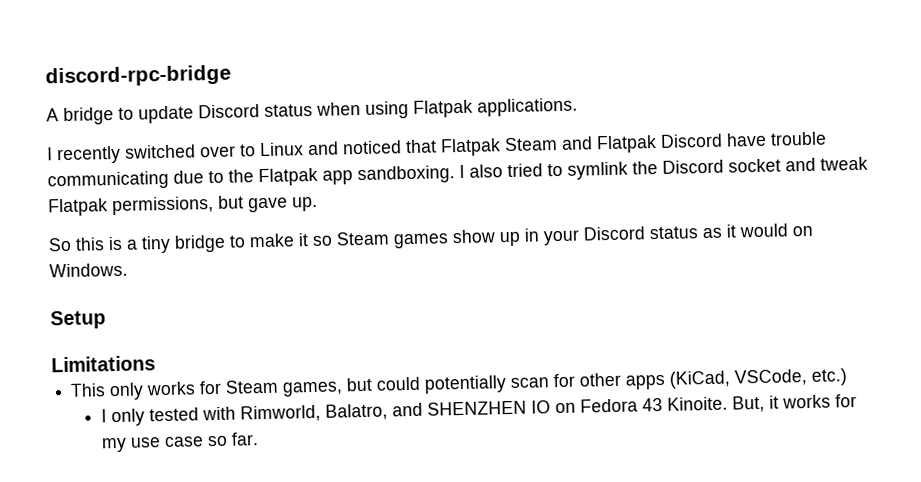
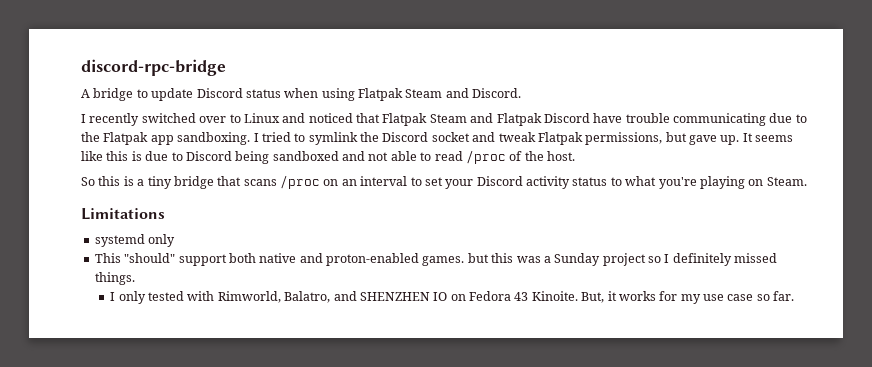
- A bridge to update Discord status when using Flatpak applications.
+ A bridge to update Discord status when using Flatpak Steam and Discord.
- I also tried to symlink the Discord socket and tweak Flatpak permissions, but gave up.
+ I tried to symlink the Discord socket and tweak Flatpak permissions, but gave up. It seems like this is due to Discord being sandboxed and not able to read /proc of the host.
- So this is a tiny bridge to make it so Steam games show up in your Discord status as it would on Windows.
- Setup
+ So this is a tiny bridge that scans /proc on an interval to set your Discord activity status to what you're playing on Steam.
+ systemd only
- This only works for Steam games, but could potentially scan for other apps (KiCad, VSCode, etc.)
+ This "should" support both native and proton-enabled games. but this was a Sunday project so I definitely missed things.

